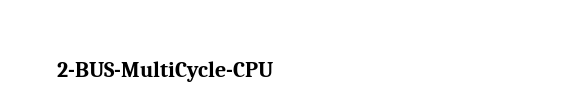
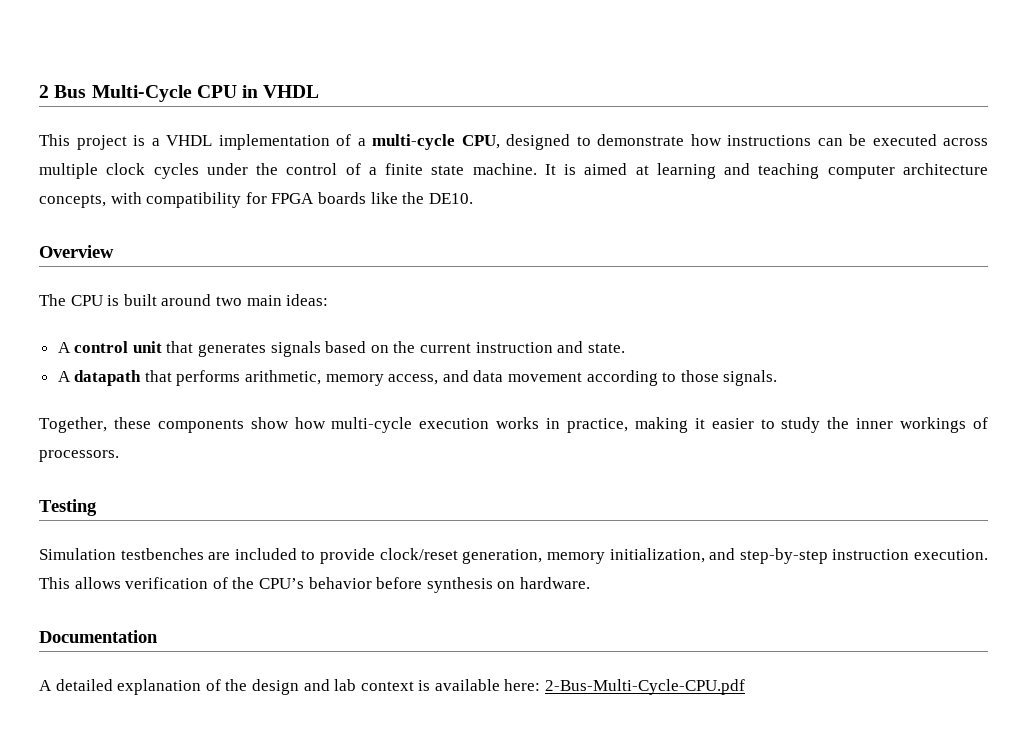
- 2-BUS-MultiCycle-CPU
+ 2 Bus Multi-Cycle CPU in VHDL
+ This project is a VHDL implementation of a multi-cycle CPU, designed to demonstrate how instructions can be executed across multiple clock cycles under the control of a finite state machine. It is aimed at learning and teaching computer architecture concepts, with compatibility for FPGA boards like the DE10.
+ Overview
+ The CPU is built around two main ideas:
+ A control unit that generates signals based on the current instruction and state.
+ A datapath that performs arithmetic, memory access, and data movement according to those signals.
+ Together, these components show how multi-cycle execution works in practice, making it easier to study the inner workings of processors.
+ Testing
+ Simulation testbenches are included to provide clock/reset generation, memory initialization, and step-by-step instruction execution. This allows verification of the CPU’s behavior before synthesis on hardware.
+ Documentation
+ A detailed explanation of the design and lab context is available here: 2-Bus-Multi-Cycle-CPU.pdf

